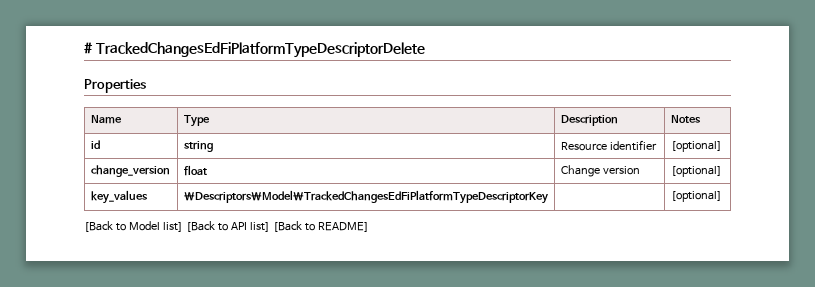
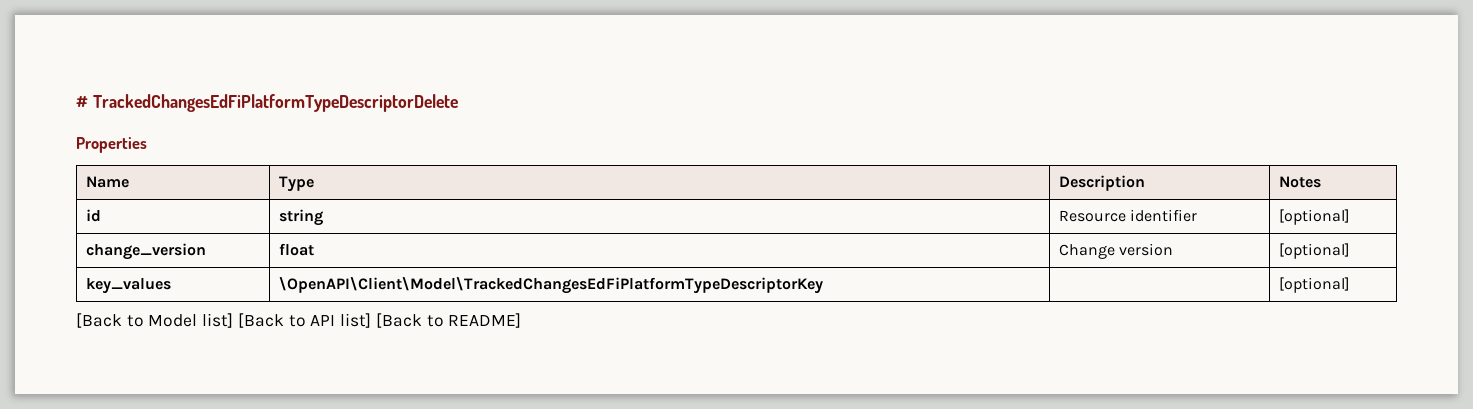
- key_values | \Descriptors\Model\TrackedChangesEdFiPlatformTypeDescriptorKey | | [optional]
+ key_values | \OpenAPI\Client\Model\TrackedChangesEdFiPlatformTypeDescriptorKey | | [optional]

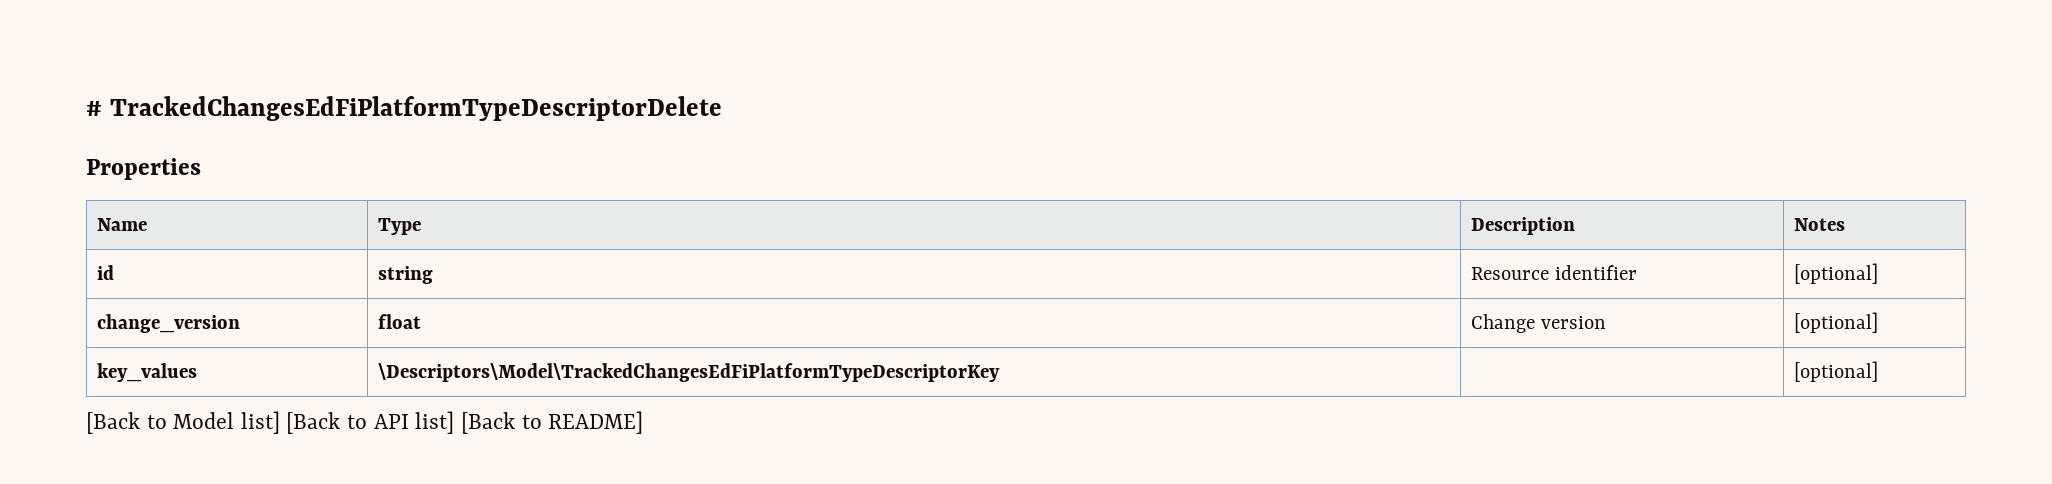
- key_values | \OpenAPI\Client\Model\TrackedChangesEdFiPlatformTypeDescriptorKey | | [optional]
+ key_values | \Descriptors\Model\TrackedChangesEdFiPlatformTypeDescriptorKey | | [optional]

